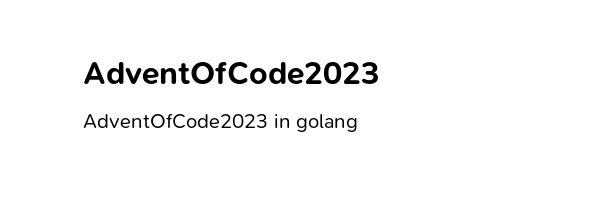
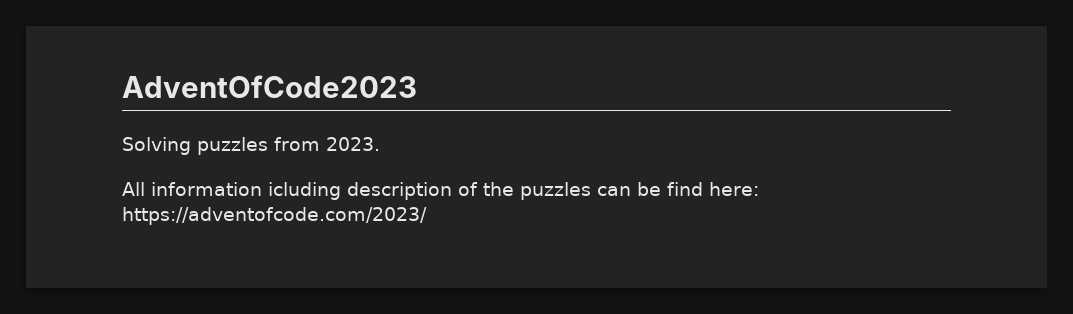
- AdventOfCode2023 in golang
+ Solving puzzles from 2023.
+ All information icluding description of the puzzles can be find here: https://adventofcode.com/2023/

